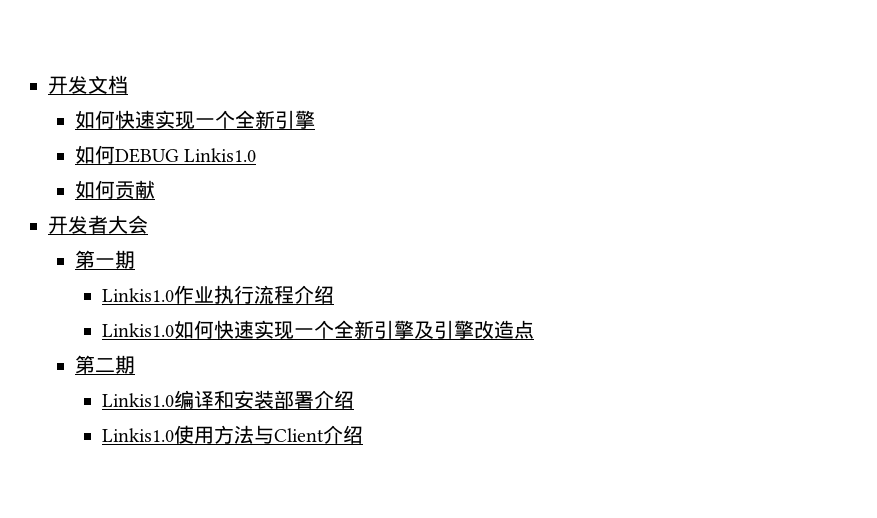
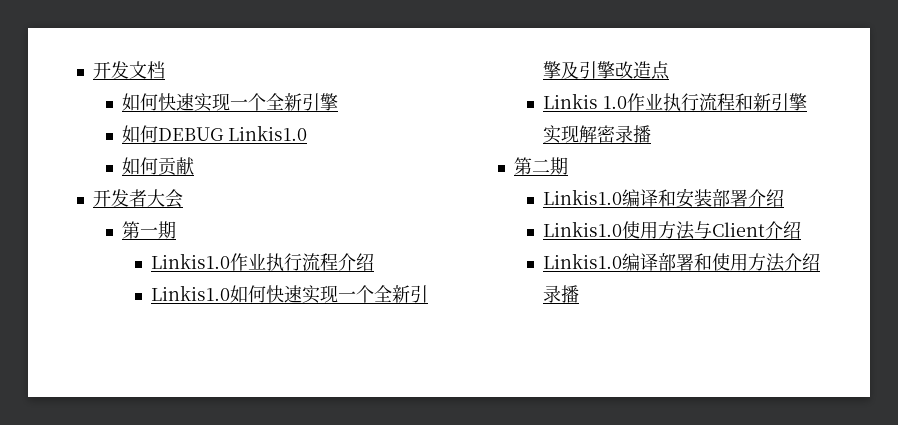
+ Linkis 1.0作业执行流程和新引擎实现解密录播
+ Linkis1.0编译部署和使用方法介绍录播

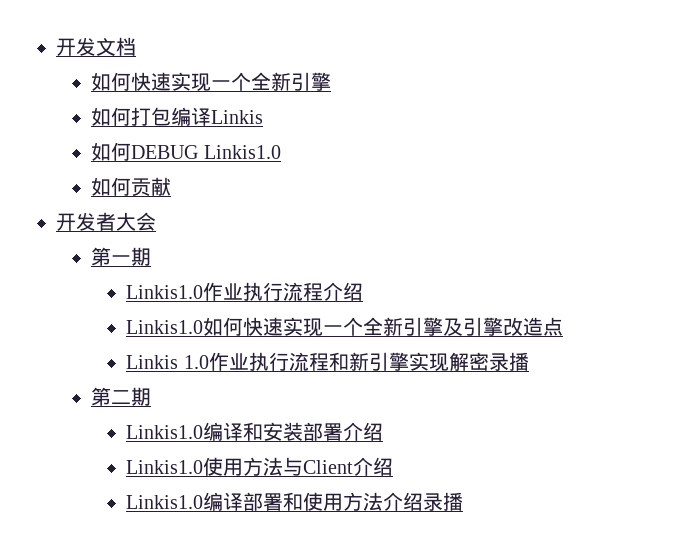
+ 如何打包编译Linkis

